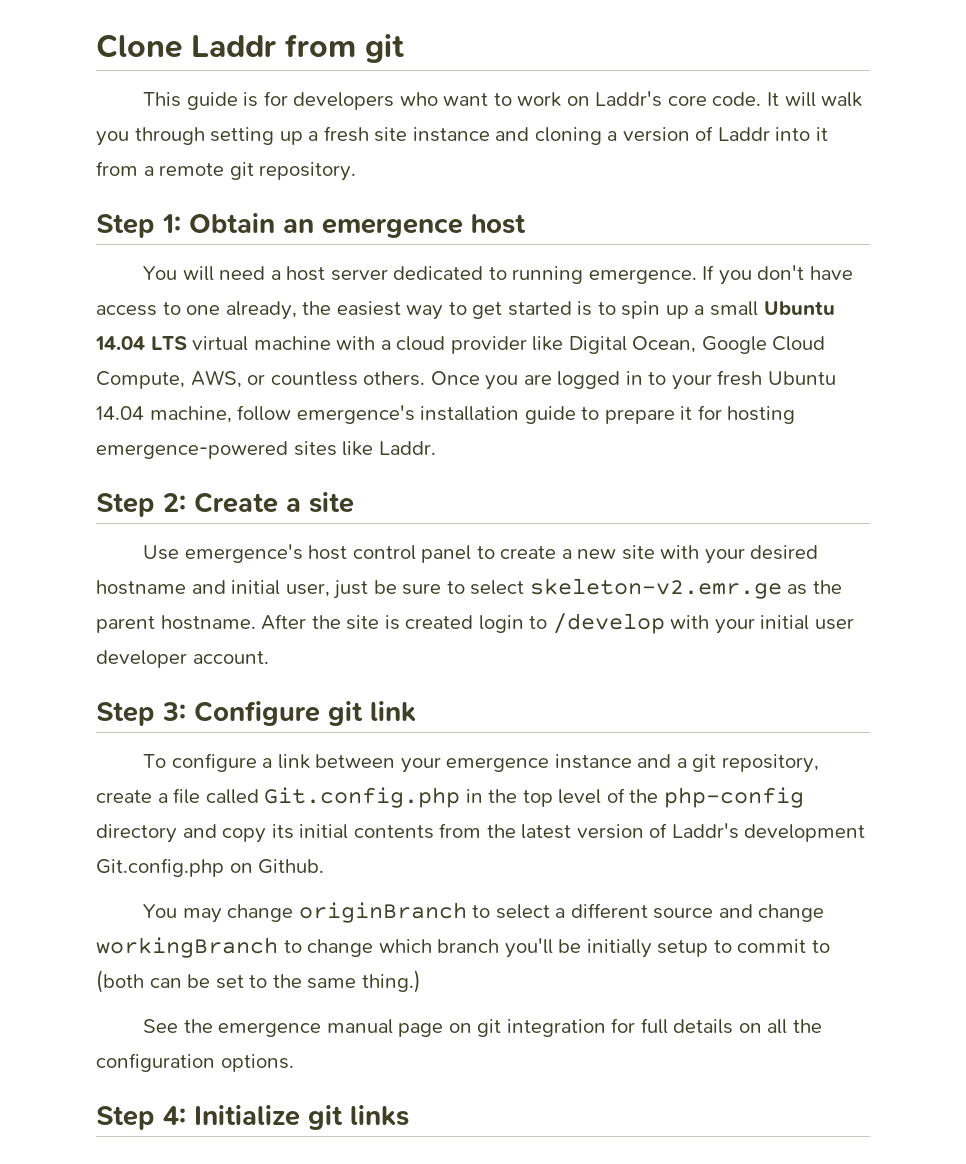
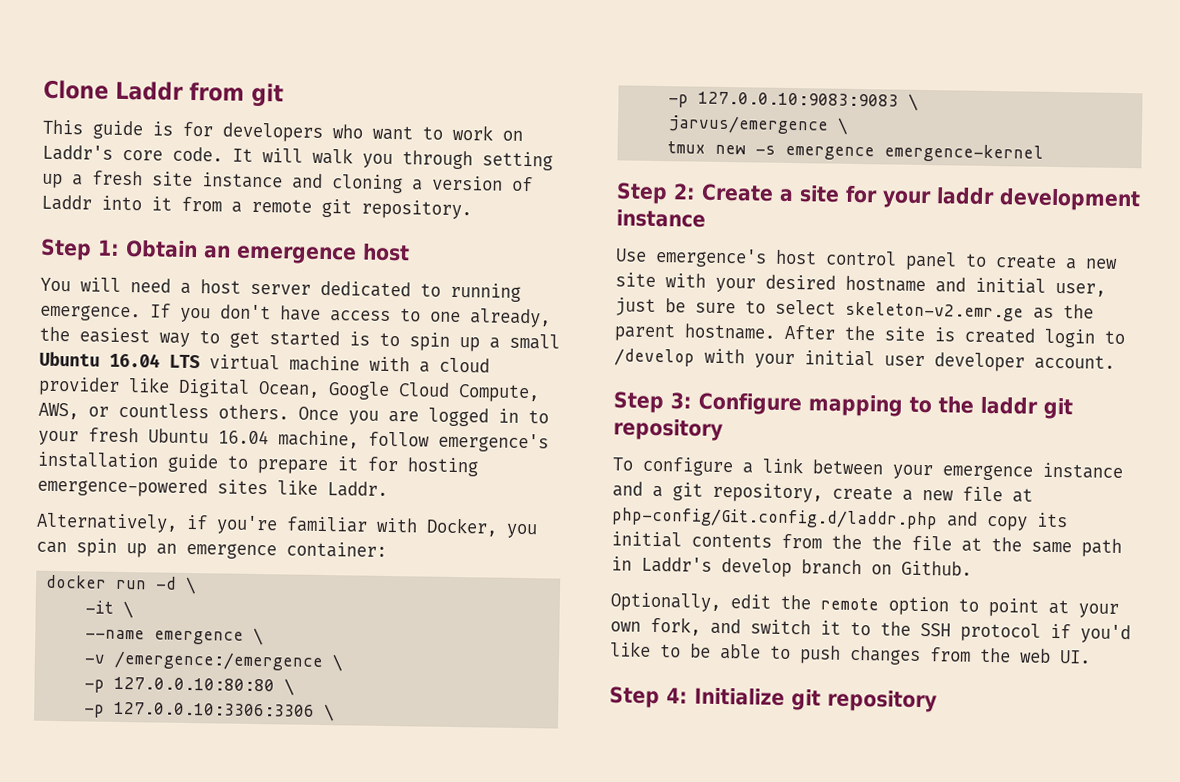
- If you don't have access to one already, the easiest way to get started is to spin up a small Ubuntu 14.04 LTS virtual machine with a cloud provider like Digital Ocean, Google Cloud Compute, AWS, or countless others.
+ If you don't have access to one already, the easiest way to get started is to spin up a small Ubuntu 16.04 LTS virtual machine with a cloud provider like Digital Ocean, Google Cloud Compute, AWS, or countless others.
- Once you are logged in to your fresh Ubuntu 14.04 machine, follow emergence's installation guide to prepare it for hosting emergence-powered sites like Laddr.
+ Once you are logged in to your fresh Ubuntu 16.04 machine, follow emergence's installation guide to prepare it for hosting emergence-powered sites like Laddr.
+ Alternatively, if you're familiar with Docker, you can spin up an emergence container:
+ docker run -d \
+ -it \
+ --name emergence \
+ -v /emergence:/emergence \
+ -p 127.0.0.10:80:80 \
+ -p 127.0.0.10:3306:3306 \
+ -p 127.0.0.10:9083:9083 \
+ jarvus/emergence \
+ tmux new -s emergence emergence-kernel
- Step 2: Create a site
+ Step 2: Create a site for your laddr development instance
- Step 3: Configure git link
+ Step 3: Configure mapping to the laddr git repository
- To configure a link between your emergence instance and a git repository, create a file called Git.config.php in the top level of the php-config directory and copy its initial contents from the latest version of Laddr's development Git.config.php on Github.
- You may change originBranch to select a different source and change workingBranch to change which branch you'll be initially setup to commit to (both can be set to the same thing.)
- See the emergence manual page on git integration for full details on all the configuration options.
+ To configure a link between your emergence instance and a git repository, create a new file at php-config/Git.config.d/laddr.php and copy its initial contents from the the file at the same path in Laddr's develop branch on Github.
+ Optionally, edit the remote option to point at your own fork, and switch it to the SSH protocol if you'd like to be able to push changes from the web UI.
- Step 4: Initialize git links
+ Step 4: Initialize git repository

